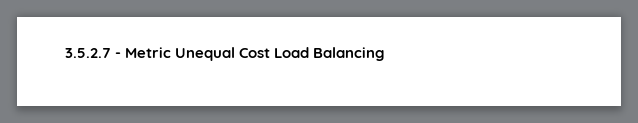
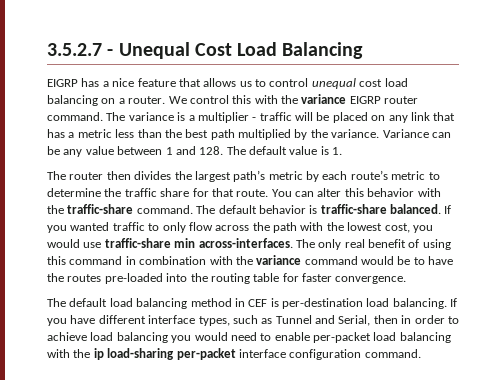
- 3.5.2.7 - Metric Unequal Cost Load Balancing
+ 3.5.2.7 - Unequal Cost Load Balancing
+ EIGRP has a nice feature that allows us to control unequal cost load balancing on a router. We control this with the variance EIGRP router command. The variance is a multiplier - traffic will be placed on any link that has a metric less than the best path multiplied by the variance. Variance can be any value between 1 and 128. The default value is 1.
+ The router then divides the largest path’s metric by each route’s metric to determine the traffic share for that route. You can alter this behavior with the traffic-share command. The default behavior is traffic-share balanced. If you wanted traffic to only flow across the path with the lowest cost, you would use traffic-share min across-interfaces. The only real benefit of using this command in combination with the variance command would be to have the routes pre-loaded into the routing table for faster convergence.
+ The default load balancing method in CEF is per-destination load balancing. If you have different interface types, such as Tunnel and Serial, then in order to achieve load balancing you would need to enable per-packet load balancing with the ip load-sharing per-packet interface configuration command.

